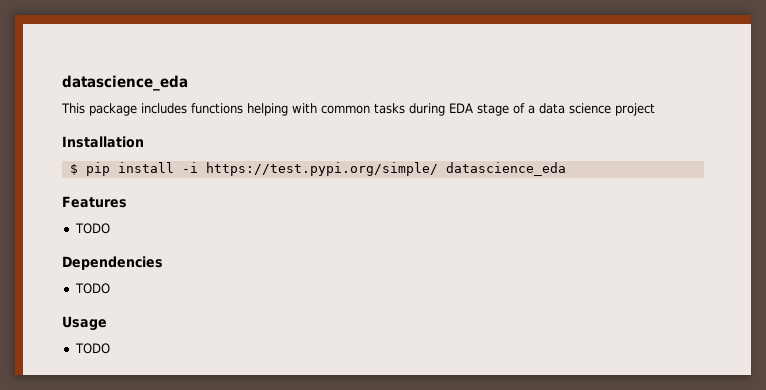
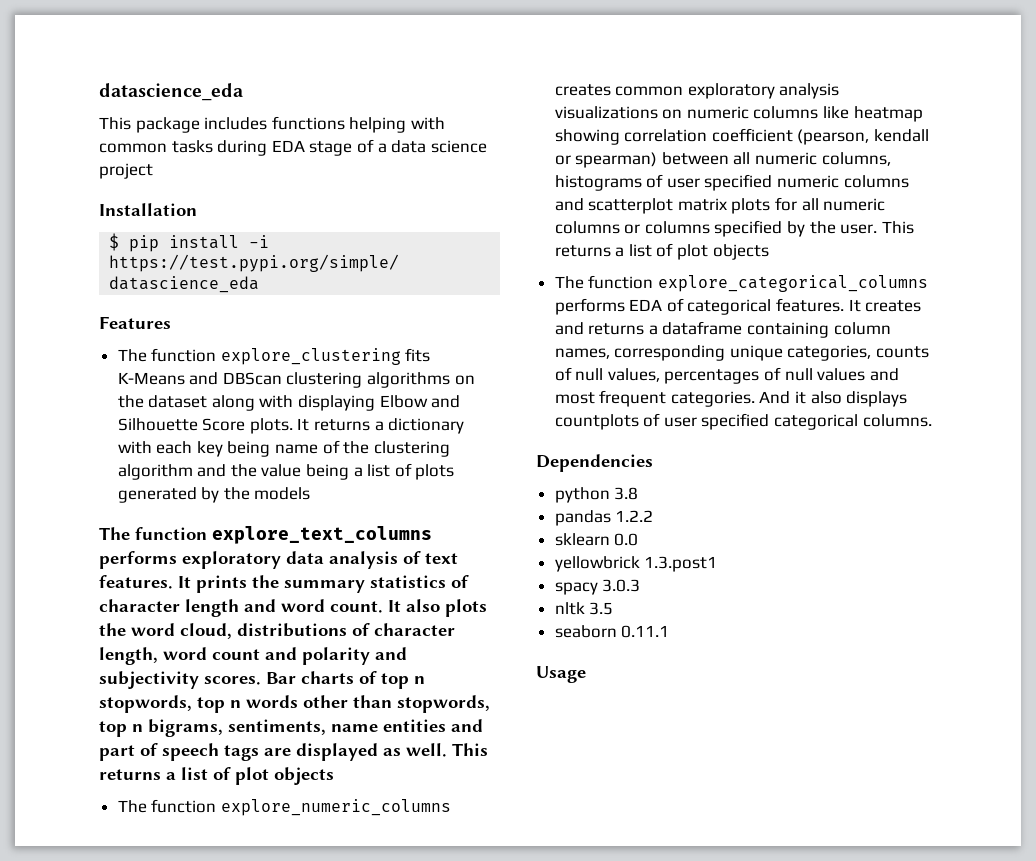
  Features
- TODO
+ The function explore_clustering fits K-Means and DBScan clustering algorithms on the dataset along with displaying Elbow and Silhouette Score plots. It returns a dictionary with each key being name of the clustering algorithm and the value being a list of plots generated by the models
+ The function explore_text_columns performs exploratory data analysis of text features. It prints the summary statistics of character length and word count. It also plots the word cloud, distributions of character length, word count and polarity and subjectivity scores. Bar charts of top n stopwords, top n words other than stopwords, top n bigrams, sentiments, name entities and part of speech tags are displayed as well. This returns a list of plot objects
+ The function explore_numeric_columns creates common exploratory analysis visualizations on numeric columns like heatmap showing correlation coefficient (pearson, kendall or spearman) between all numeric columns, histograms of user specified numeric columns and scatterplot matrix plots for all numeric columns or columns specified by the user. This returns a list of plot objects
+ The function explore_categorical_columns performs EDA of categorical features. It creates and returns a dataframe containing column names, corresponding unique categories, counts of null values, percentages of null values and most frequent categories. And it also displays countplots of user specified categorical columns.
  Dependencies
- TODO
+ python 3.8
+ pandas 1.2.2
+ sklearn 0.0
+ yellowbrick 1.3.post1
+ spacy 3.0.3
+ nltk 3.5
+ seaborn 0.11.1
  Usage
- TODO

